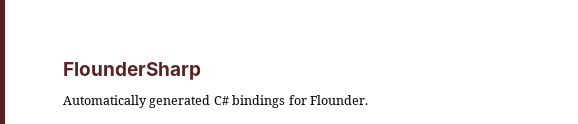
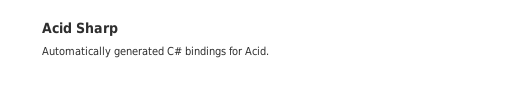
- FlounderSharp
+ Acid Sharp
- Automatically generated C# bindings for Flounder.
+ Automatically generated C# bindings for Acid.

